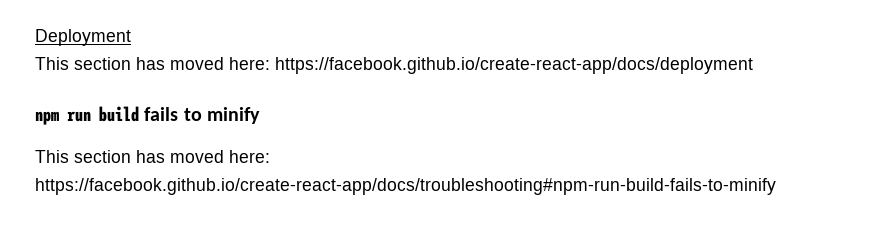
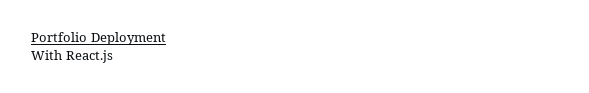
- Deployment
+ Portfolio Deployment
- This section has moved here: https://facebook.github.io/create-react-app/docs/deployment
- npm run build fails to minify
- This section has moved here: https://facebook.github.io/create-react-app/docs/troubleshooting#npm-run-build-fails-to-minify
+ With React.js

